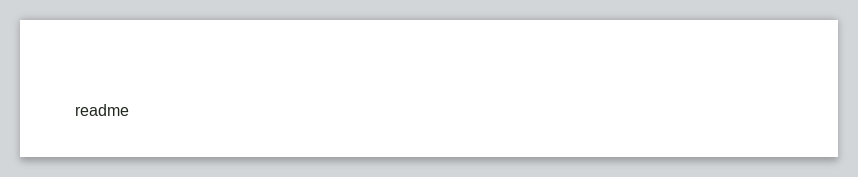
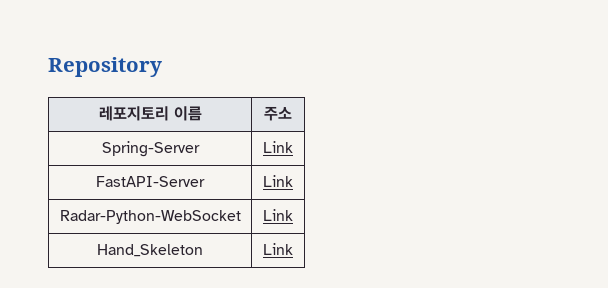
- readme
+ Repository
+ 레포지토리 이름 | 주소
+ Spring-Server | Link
+ FastAPI-Server | Link
+ Radar-Python-WebSocket | Link
+ Hand_Skeleton | Link

